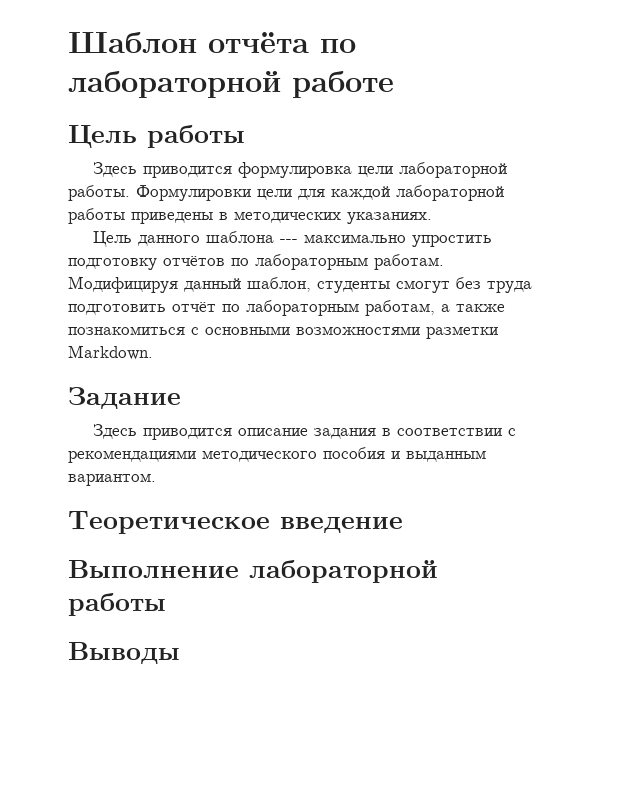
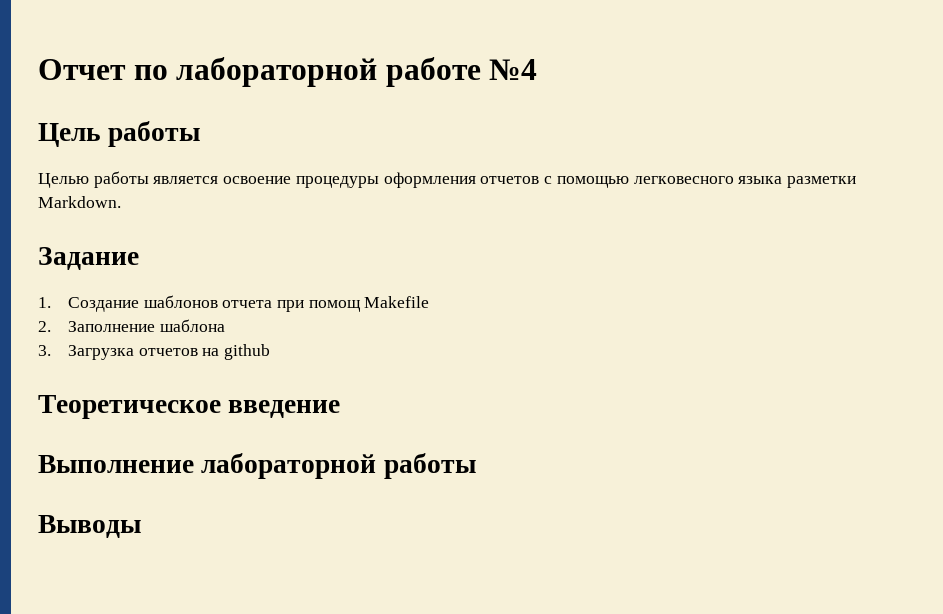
- Шаблон отчёта по лабораторной работе
+ Отчет по лабораторной работе №4
- Здесь приводится формулировка цели лабораторной работы. Формулировки цели для каждой лабораторной работы приведены в методических указаниях.
- Цель данного шаблона --- максимально упростить подготовку отчётов по лабораторным работам. Модифицируя данный шаблон, студенты смогут без труда подготовить отчёт по лабораторным работам, а также познакомиться с основными возможностями разметки Markdown.
+ Целью работы является освоение процедуры оформления отчетов с помощью легковесного языка разметки Markdown.
  Задание
- Здесь приводится описание задания в соответствии с рекомендациями методического пособия и выданным вариантом.
+ 1. Создание шаблонов отчета при помощ Makefile
+ 2. Заполнение шаблона
+ 3. Загрузка отчетов на github

